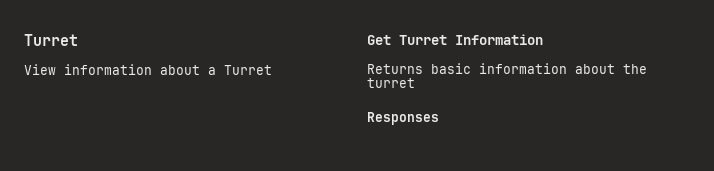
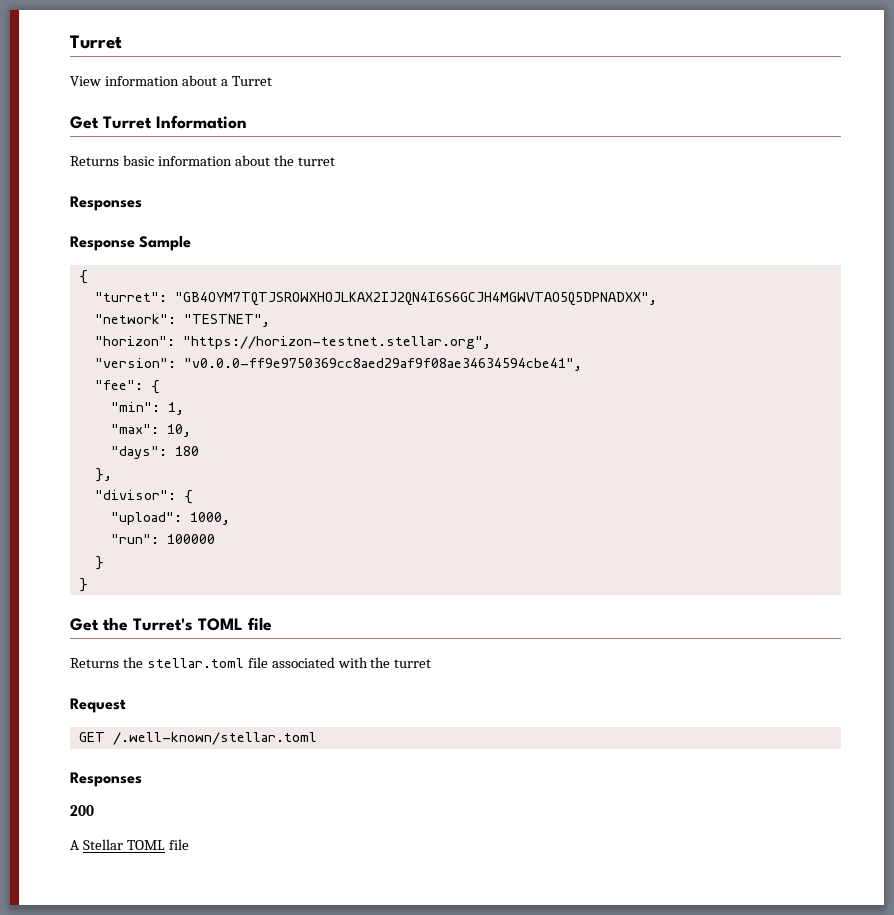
+ Response Sample
+ {
+ "turret": "GB4OYM7TQTJSROWXHOJLKAX2IJ2QN4I6S6GCJH4MGWVTAO5Q5DPNADXX",
+ "network": "TESTNET",
+ "horizon": "https://horizon-testnet.stellar.org",
+ "version": "v0.0.0-ff9e9750369cc8aed29af9f08ae34634594cbe41",
+ "fee": {
+ "min": 1,
+ "max": 10,
+ "days": 180
+ },
+ "divisor": {
+ "upload": 1000,
+ "run": 100000
+ }
+ }
+ Get the Turret's TOML file
+ Returns the stellar.toml file associated with the turret
+ Request
+ GET /.well-known/stellar.toml
+ Responses
+ 200
+ A Stellar TOML file

